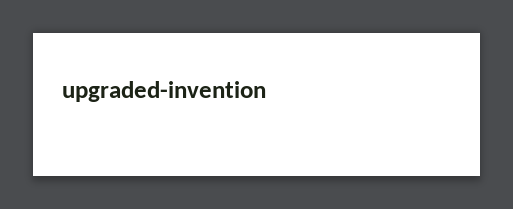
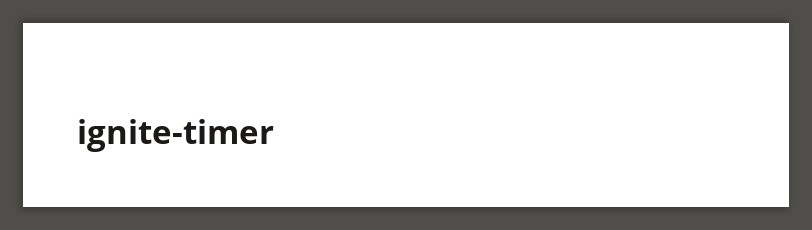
- upgraded-invention
+ ignite-timer

